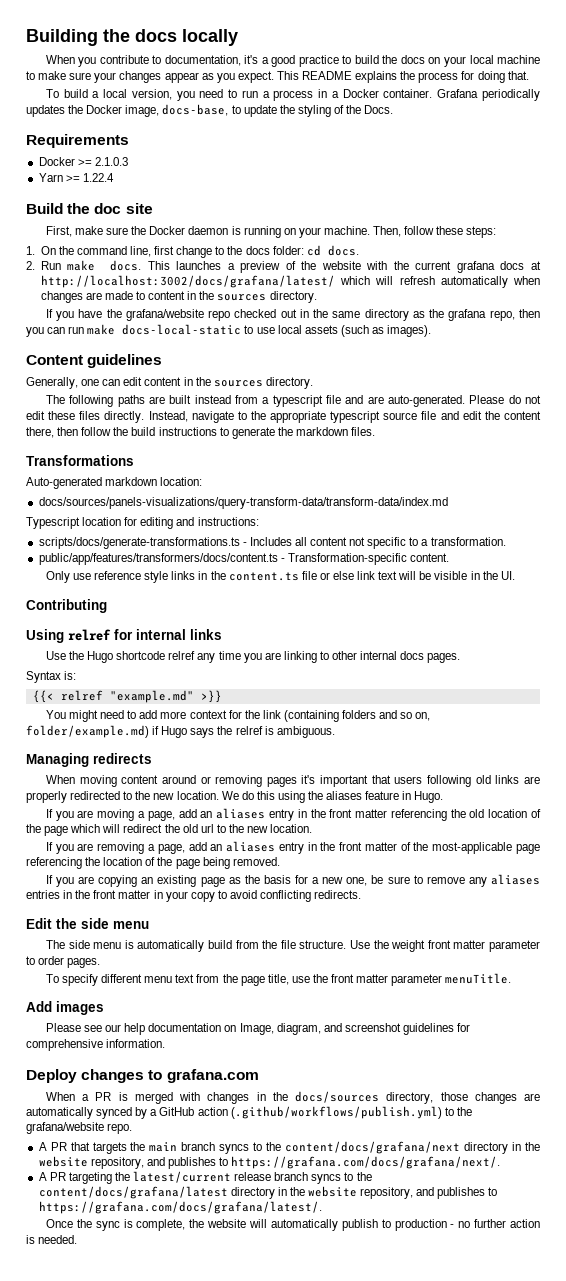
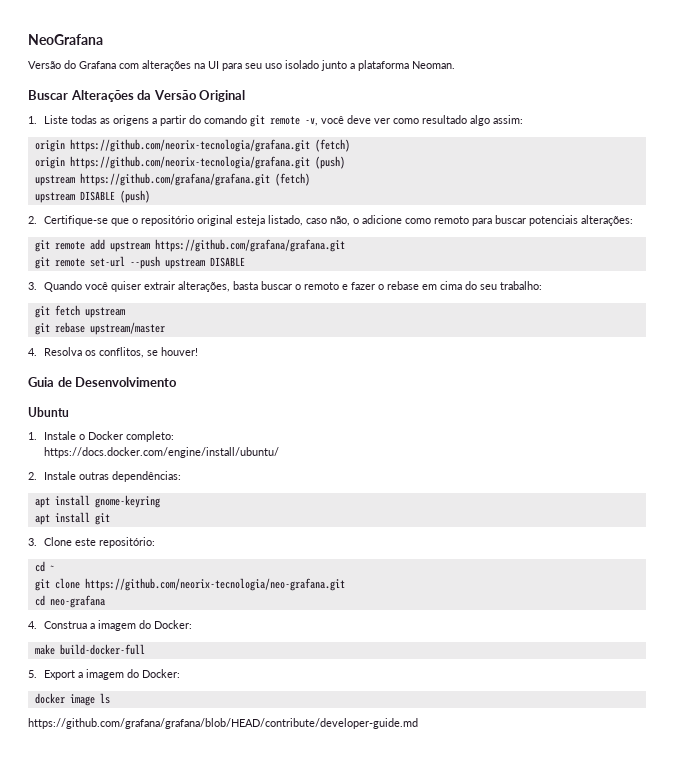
- Building the docs locally
- When you contribute to documentation, it's a good practice to build the docs on your local machine to make sure your changes appear as you expect. This README explains the process for doing that.
- To build a local version, you need to run a process in a Docker container. Grafana periodically updates the Docker image, docs-base, to update the styling of the Docs.
- Requirements
- Docker >= 2.1.0.3
- Yarn >= 1.22.4
- Build the doc site
- First, make sure the Docker daemon is running on your machine. Then, follow these steps:
- 1. On the command line, first change to the docs folder: cd docs.
- 2. Run make docs. This launches a preview of the website with the current grafana docs at http://localhost:3002/docs/grafana/latest/ which will refresh automatically when changes are made to content in the sources directory.
- If you have the grafana/website repo checked out in the same directory as the grafana repo, then you can run make docs-local-static to use local assets (such as images).
- Content guidelines
- Generally, one can edit content in the sources directory.
- The following paths are built instead from a typescript file and are auto-generated. Please do not edit these files directly. Instead, navigate to the appropriate typescript source file and edit the content there, then follow the build instructions to generate the markdown files.
- Transformations
- Auto-generated markdown location:
- docs/sources/panels-visualizations/query-transform-data/transform-data/index.md
- Typescript location for editing and instructions:
- scripts/docs/generate-transformations.ts - Includes all content not specific to a transformation.
- public/app/features/transformers/docs/content.ts - Transformation-specific content.
- Only use reference style links in the content.ts file or else link text will be visible in the UI.
- Contributing
- Using relref for internal links
- Use the Hugo shortcode relref any time you are linking to other internal docs pages.
- Syntax is:
- {{< relref "example.md" >}}
- You might need to add more context for the link (containing folders and so on, folder/example.md) if Hugo says the relref is ambiguous.
- Managing redirects
- When moving content around or removing pages it's important that users following old links are properly redirected to the new location. We do this using the aliases feature in Hugo.
- If you are moving a page, add an aliases entry in the front matter referencing the old location of the page which will redirect the old url to the new location.
- If you are removing a page, add an aliases entry in the front matter of the most-applicable page referencing the location of the page being removed.
- If you are copying an existing page as the basis for a new one, be sure to remove any aliases entries in the front matter in your copy to avoid conflicting redirects.
- Edit the side menu
- The side menu is automatically build from the file structure. Use the weight front matter parameter to order pages.
- To specify different menu text from the page title, use the front matter parameter menuTitle.
- Add images
- Please see our help documentation on Image, diagram, and screenshot guidelines for comprehensive information.
- Deploy changes to grafana.com
- When a PR is merged with changes in the docs/sources directory, those changes are automatically synced by a GitHub action (.github/workflows/publish.yml) to the grafana/website repo.
- A PR that targets the main branch syncs to the content/docs/grafana/next directory in the website repository, and publishes to https://grafana.com/docs/grafana/next/.
- A PR targeting the latest/current release branch syncs to the content/docs/grafana/latest directory in the website repository, and publishes to https://grafana.com/docs/grafana/latest/.
- Once the sync is complete, the website will automatically publish to production - no further action is needed.
+ NeoGrafana
+ Versão do Grafana com alterações na UI para seu uso isolado junto a plataforma Neoman.
+ Buscar Alterações da Versão Original
+ 1. Liste todas as origens a partir do comando git remote -v, você deve ver como resultado algo assim:
+ origin https://github.com/neorix-tecnologia/grafana.git (fetch)
+ origin https://github.com/neorix-tecnologia/grafana.git (push)
+ upstream https://github.com/grafana/grafana.git (fetch)
+ upstream DISABLE (push)
+ 2. Certifique-se que o repositório original esteja listado, caso não, o adicione como remoto para buscar potenciais alterações:
+ git remote add upstream https://github.com/grafana/grafana.git
+ git remote set-url --push upstream DISABLE
+ 3. Quando você quiser extrair alterações, basta buscar o remoto e fazer o rebase em cima do seu trabalho:
+ git fetch upstream
+ git rebase upstream/master
+ 4. Resolva os conflitos, se houver!
+ Guia de Desenvolvimento
+ Ubuntu
+ 1. Instale o Docker completo:
+ https://docs.docker.com/engine/install/ubuntu/
+ 2. Instale outras dependências:
+ apt install gnome-keyring
+ apt install git
+ 3. Clone este repositório:
+ cd ~
+ git clone https://github.com/neorix-tecnologia/neo-grafana.git
+ cd neo-grafana
+ 4. Construa a imagem do Docker:
+ make build-docker-full
+ 5. Export a imagem do Docker:
+ docker image ls
+ https://github.com/grafana/grafana/blob/HEAD/contribute/developer-guide.md

